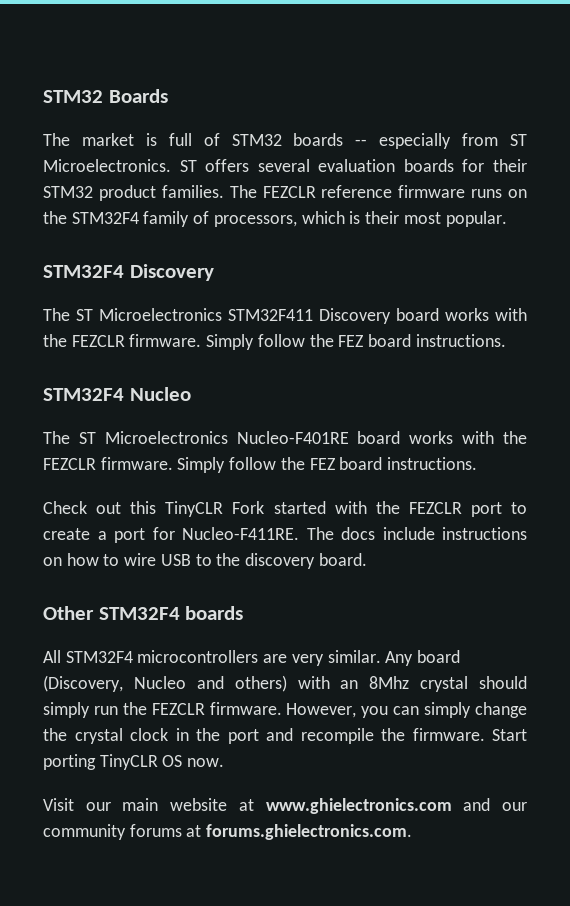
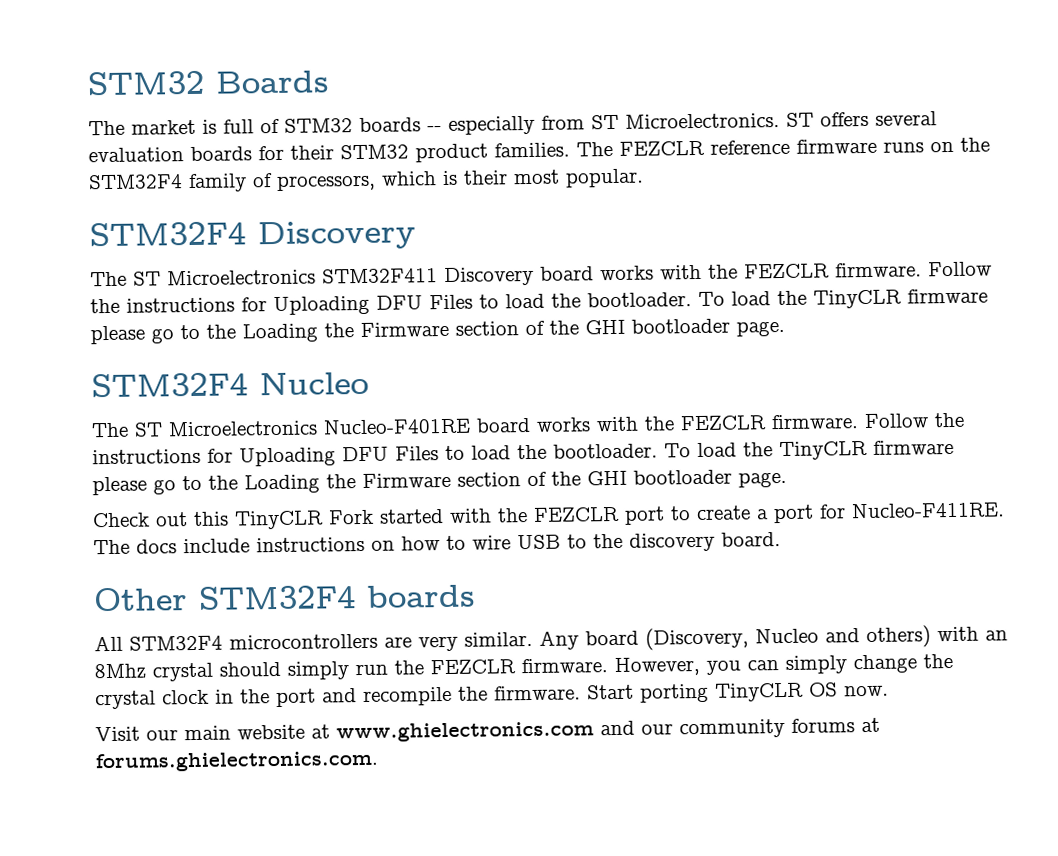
- The ST Microelectronics STM32F411 Discovery board works with the FEZCLR firmware. Simply follow the FEZ board instructions.
+ The ST Microelectronics STM32F411 Discovery board works with the FEZCLR firmware. Follow the instructions for Uploading DFU Files to load the bootloader. To load the TinyCLR firmware please go to the Loading the Firmware section of the GHI bootloader page.
- The ST Microelectronics Nucleo-F401RE board works with the FEZCLR firmware. Simply follow the FEZ board instructions.
+ The ST Microelectronics Nucleo-F401RE board works with the FEZCLR firmware. Follow the instructions for Uploading DFU Files to load the bootloader. To load the TinyCLR firmware please go to the Loading the Firmware section of the GHI bootloader page.

